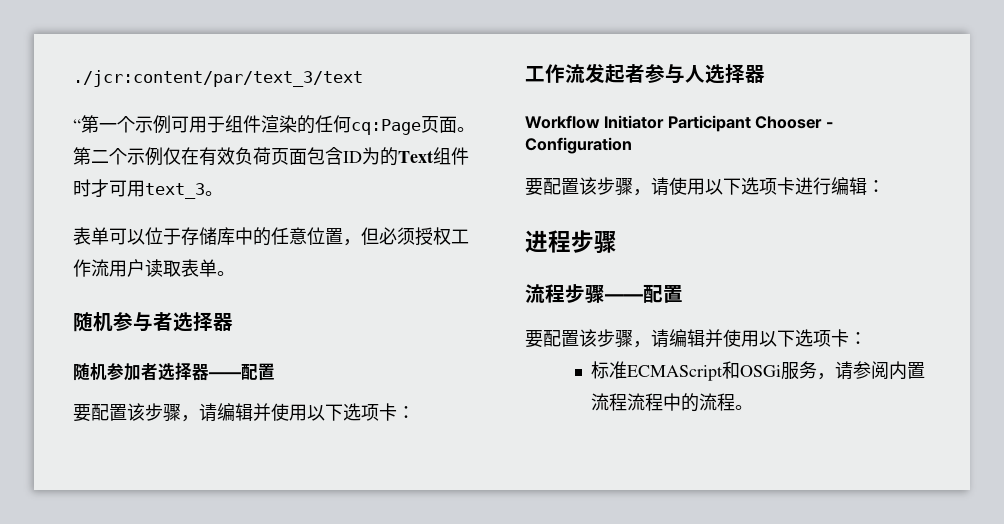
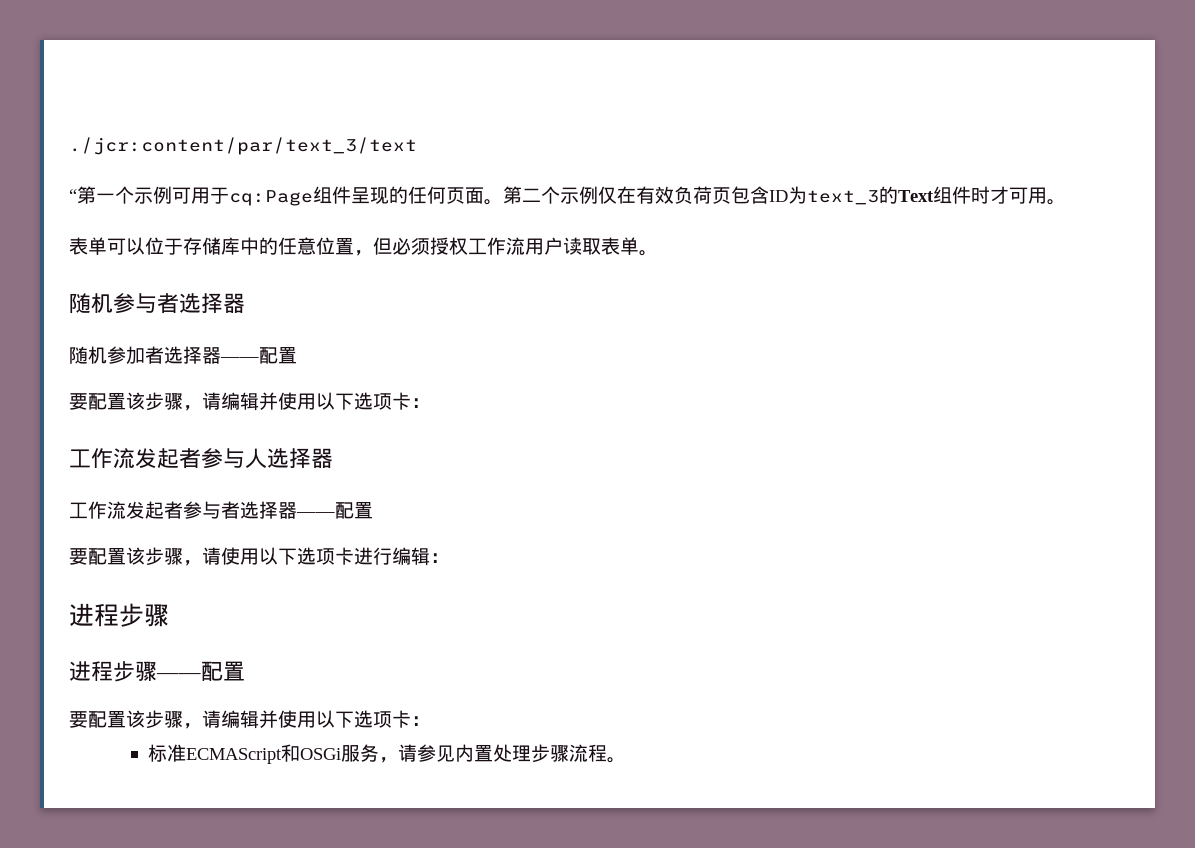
- “第一个示例可用于组件渲染的任何cq:Page页面。
+ “第一个示例可用于cq:Page组件呈现的任何页面。
- 第二个示例仅在有效负荷页面包含ID为的Text组件时才可用text_3。
+ 第二个示例仅在有效负荷页包含ID为text_3的Text组件时才可用。
- Workflow Initiator Participant Chooser - Configuration
+ 工作流发起者参与者选择器——配置
- 流程步骤——配置
+ 进程步骤——配置
- 标准ECMAScript和OSGi服务，请参阅内置流程流程中的流程。
+ 标准ECMAScript和OSGi服务，请参见内置处理步骤流程。

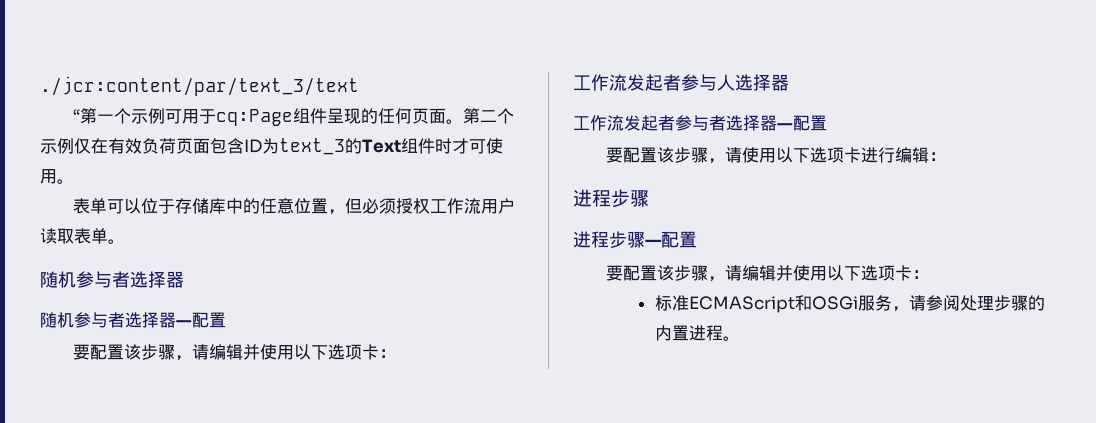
- 第二个示例仅在有效负荷页包含ID为text_3的Text组件时才可用。
+ 第二个示例仅在有效负荷页面包含ID为text_3的Text组件时才可使用。
- 随机参加者选择器——配置
+ 随机参与者选择器—配置
- 工作流发起者参与者选择器——配置
+ 工作流发起者参与者选择器—配置
- 进程步骤——配置
+ 进程步骤—配置
- 标准ECMAScript和OSGi服务，请参见内置处理步骤流程。
+ 标准ECMAScript和OSGi服务，请参阅处理步骤的内置进程。

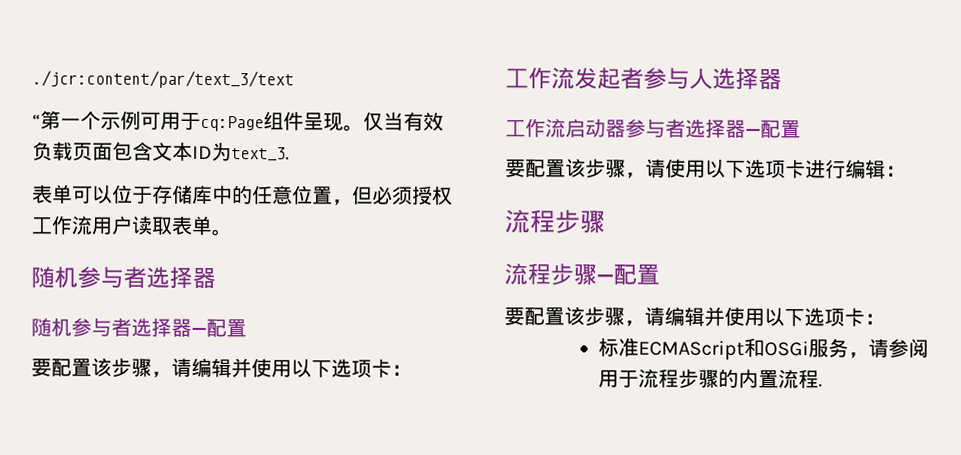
- “第一个示例可用于cq:Page组件呈现的任何页面。第二个示例仅在有效负荷页面包含ID为text_3的Text组件时才可使用。
+ “第一个示例可用于cq:Page组件呈现。仅当有效负载页面包含文本ID为text_3.
- 工作流发起者参与者选择器—配置
+ 工作流启动器参与者选择器—配置
  要配置该步骤，请使用以下选项卡进行编辑：
- 进程步骤
+ 流程步骤
- 进程步骤—配置
+ 流程步骤—配置
- 标准ECMAScript和OSGi服务，请参阅处理步骤的内置进程。
+ 标准ECMAScript和OSGi服务，请参阅用于流程步骤的内置流程.

